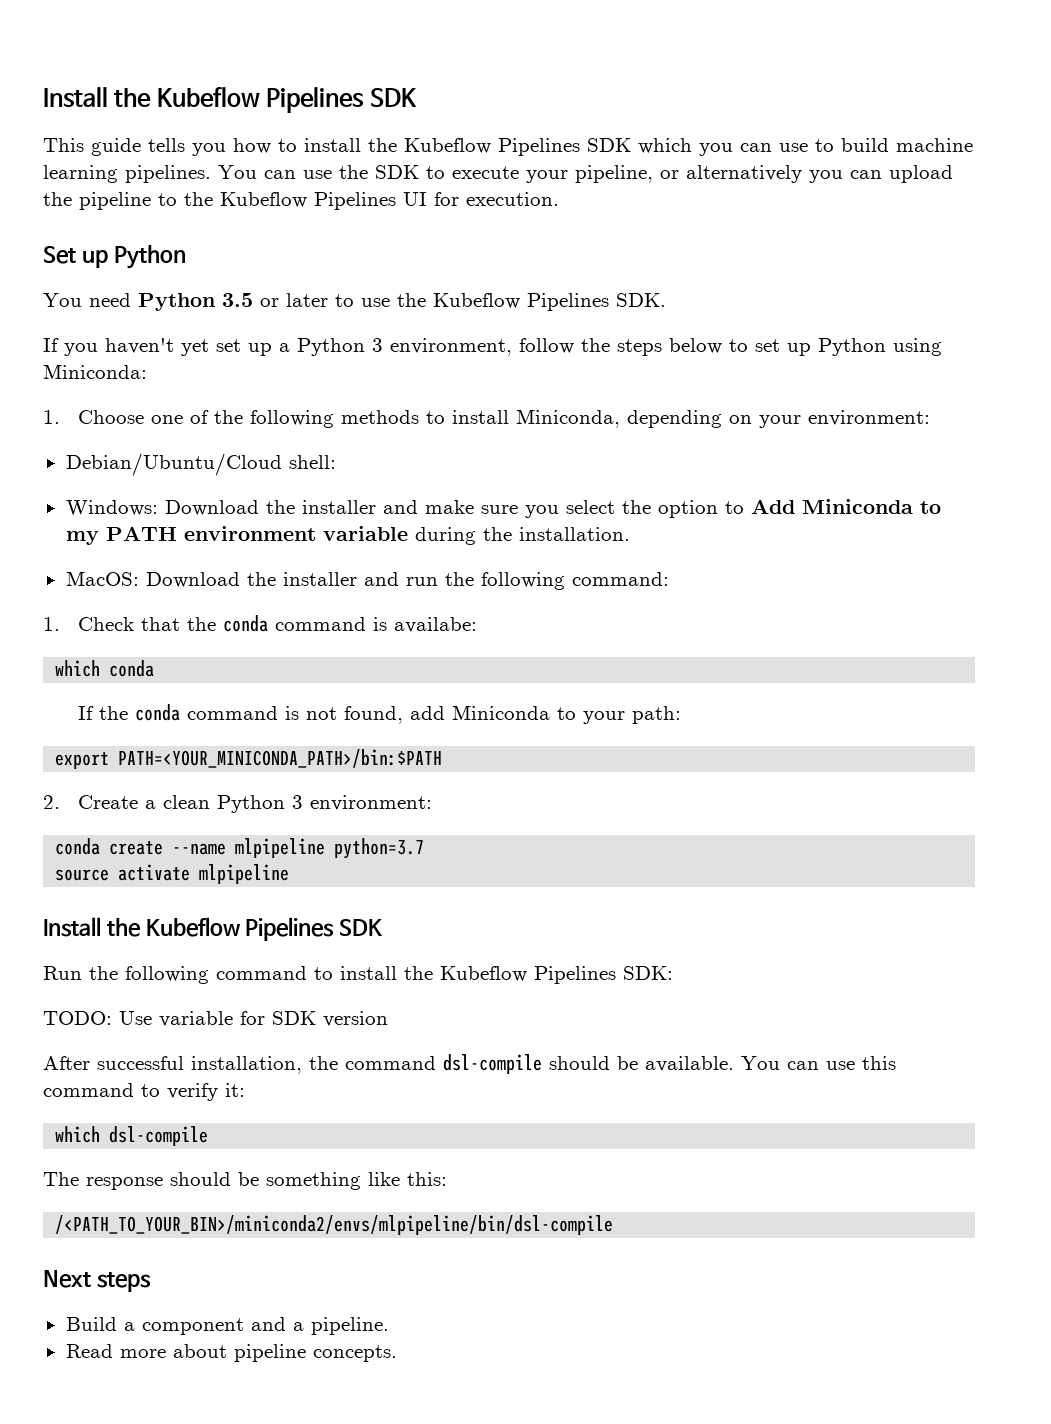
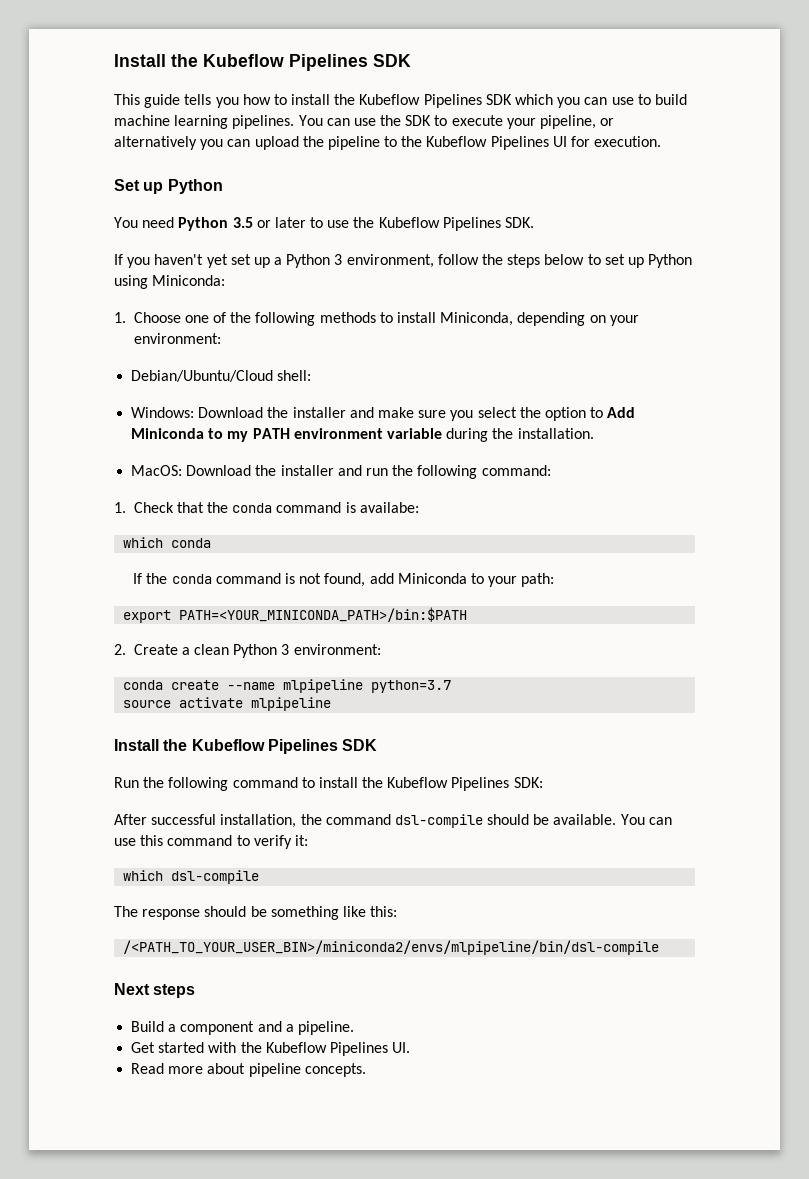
- TODO: Use variable for SDK version
- /<PATH_TO_YOUR_BIN>/miniconda2/envs/mlpipeline/bin/dsl-compile
+ /<PATH_TO_YOUR_USER_BIN>/miniconda2/envs/mlpipeline/bin/dsl-compile
+ Get started with the Kubeflow Pipelines UI.

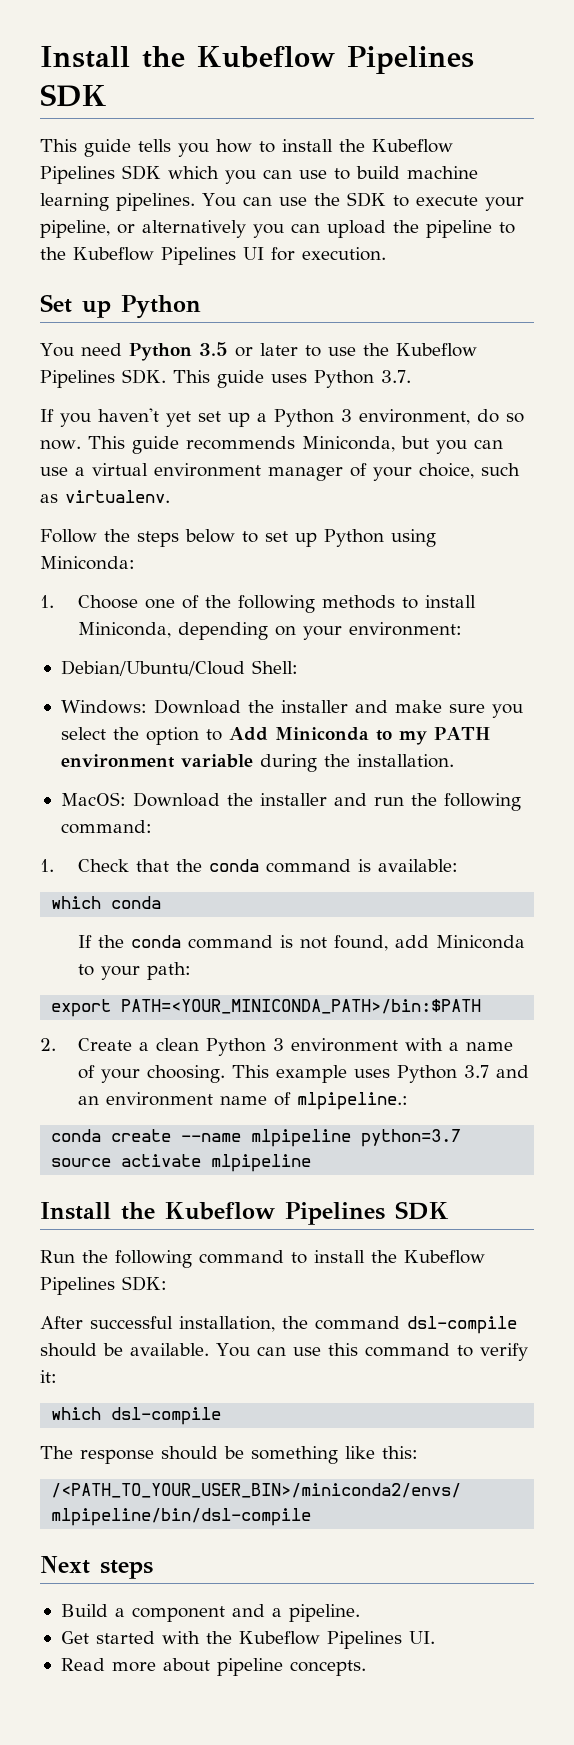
- You need Python 3.5 or later to use the Kubeflow Pipelines SDK.
+ You need Python 3.5 or later to use the Kubeflow Pipelines SDK. This guide uses Python 3.7.
- If you haven't yet set up a Python 3 environment, follow the steps below to set up Python using Miniconda:
+ If you haven't yet set up a Python 3 environment, do so now. This guide recommends Miniconda, but you can use a virtual environment manager of your choice, such as virtualenv.
+ Follow the steps below to set up Python using Miniconda:
- Debian/Ubuntu/Cloud shell:
+ Debian/Ubuntu/Cloud Shell:
- 1. Check that the conda command is availabe:
+ 1. Check that the conda command is available:
- 2. Create a clean Python 3 environment:
+ 2. Create a clean Python 3 environment with a name of your choosing. This example uses Python 3.7 and an environment name of mlpipeline.:

